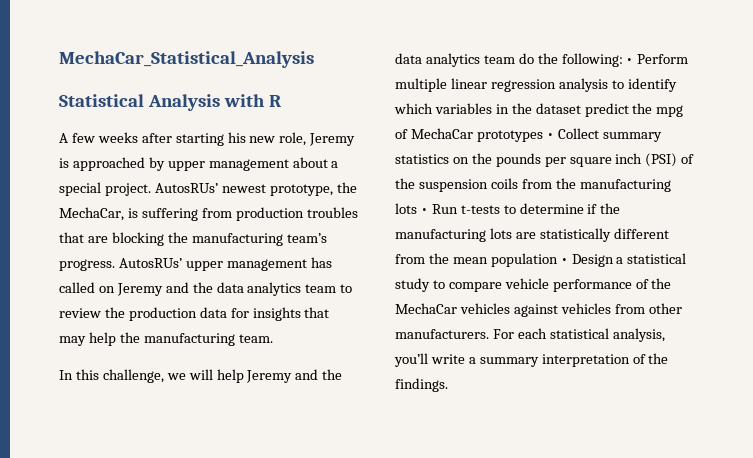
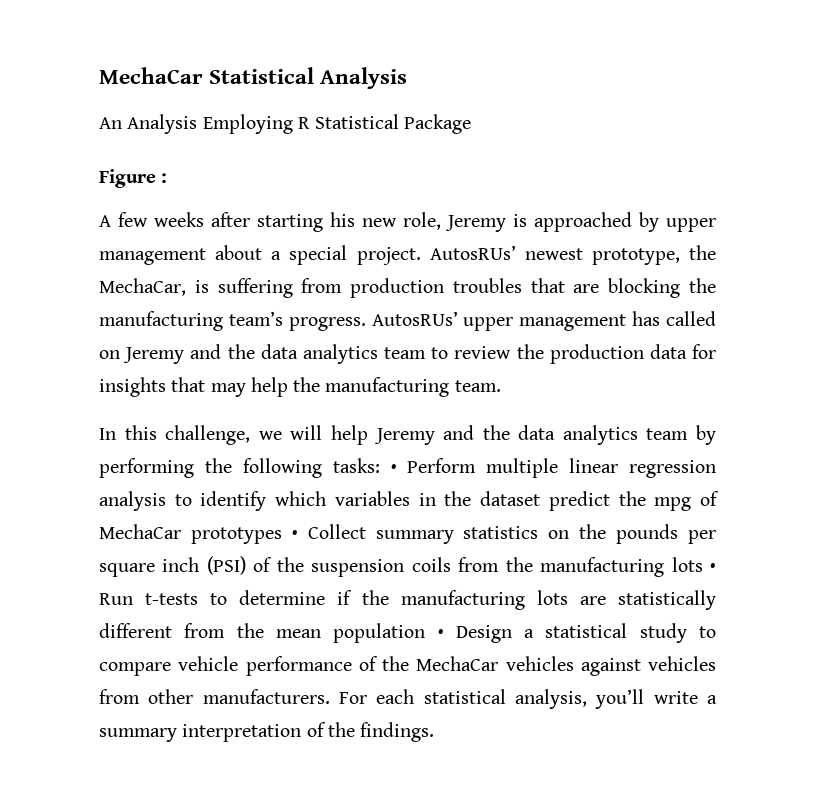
- MechaCar_Statistical_Analysis
- Statistical Analysis with R
+ MechaCar Statistical Analysis
+ An Analysis Employing R Statistical Package
+ Figure :
- In this challenge, we will help Jeremy and the data analytics team do the following:
+ In this challenge, we will help Jeremy and the data analytics team by performing the following tasks:

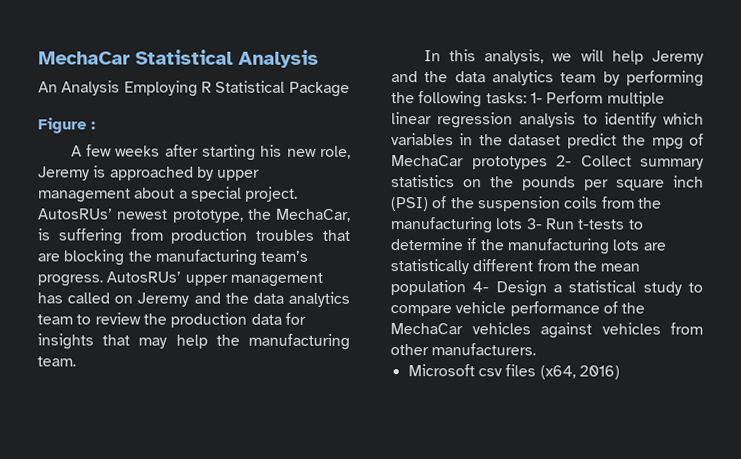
- In this challenge, we will help Jeremy and the data analytics team by performing the following tasks:
+ In this analysis, we will help Jeremy and the data analytics team by performing the following tasks:
- • Perform multiple linear regression analysis to identify which variables in the dataset predict the mpg of MechaCar prototypes • Collect summary statistics on the pounds per square inch (PSI) of the suspension coils from the manufacturing lots • Run t-tests to determine if the manufacturing lots are statistically different from the mean population • Design a statistical study to compare vehicle performance of the MechaCar vehicles against vehicles from other manufacturers. For each statistical analysis, you’ll write a summary interpretation of the findings.
+ 1- Perform multiple linear regression analysis to identify which variables in the dataset predict the mpg of MechaCar prototypes 2- Collect summary statistics on the pounds per square inch (PSI) of the suspension coils from the manufacturing lots 3- Run t-tests to determine if the manufacturing lots are statistically different from the mean population 4- Design a statistical study to compare vehicle performance of the MechaCar vehicles against vehicles from other manufacturers.
+ Microsoft csv files (x64, 2016)

